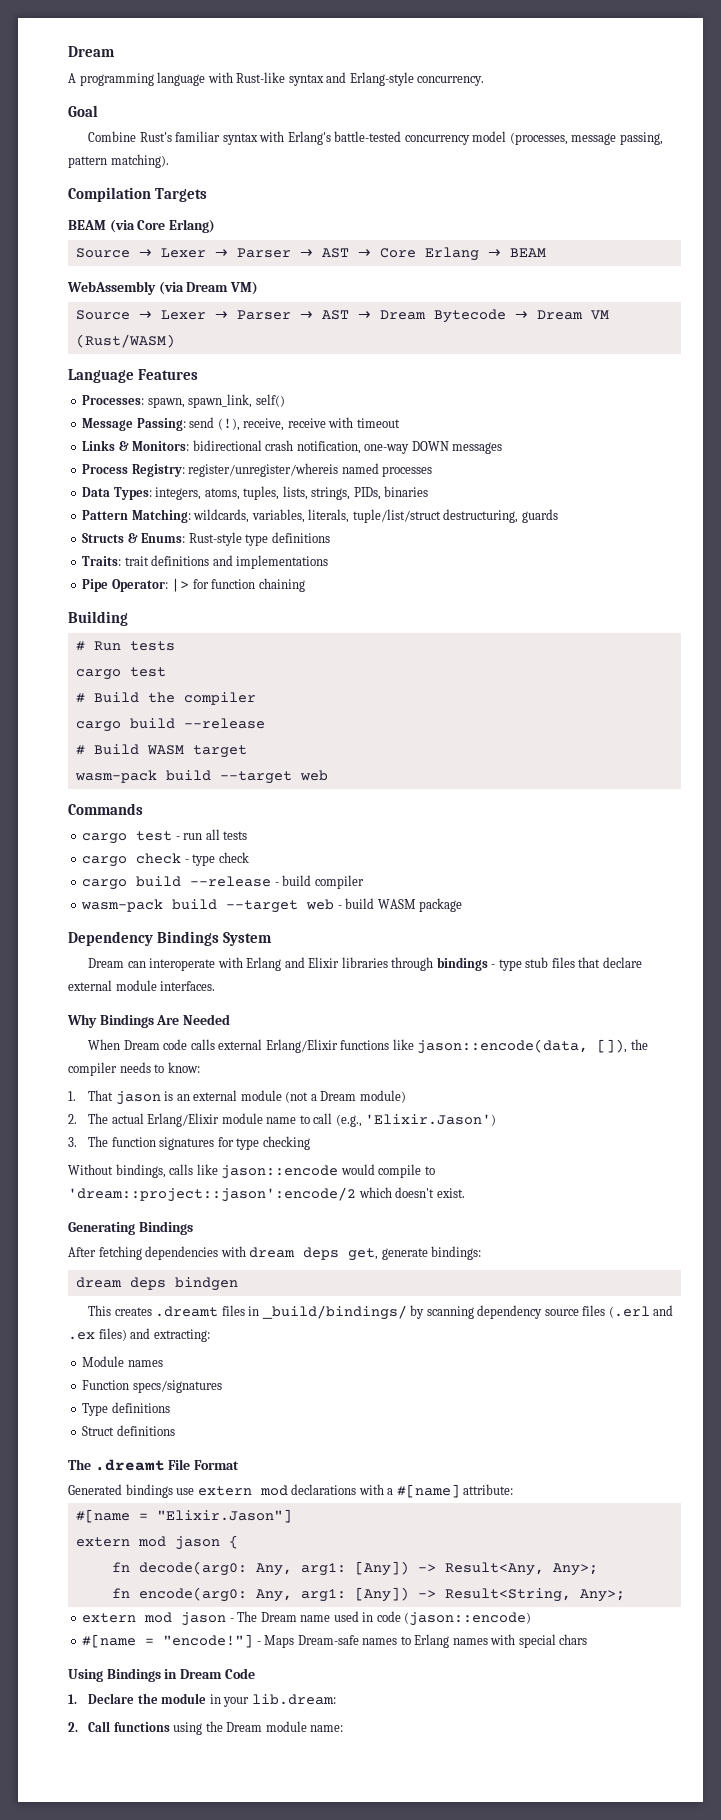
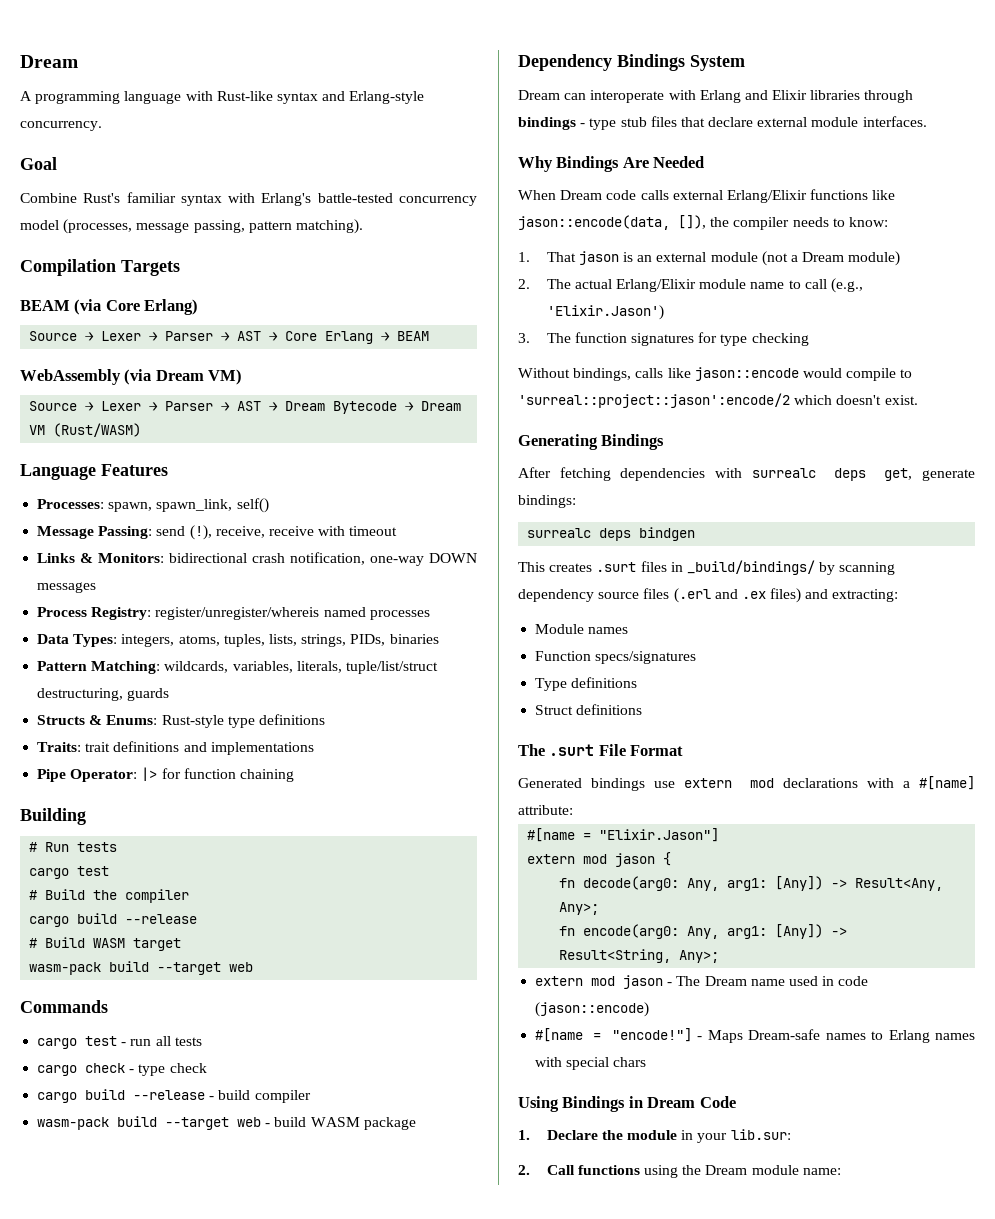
- Without bindings, calls like jason::encode would compile to 'dream::project::jason':encode/2 which doesn't exist.
+ Without bindings, calls like jason::encode would compile to 'surreal::project::jason':encode/2 which doesn't exist.
- After fetching dependencies with dream deps get, generate bindings:
+ After fetching dependencies with surrealc deps get, generate bindings:
- dream deps bindgen
+ surrealc deps bindgen
- This creates .dreamt files in _build/bindings/ by scanning dependency source files (.erl and .ex files) and extracting:
+ This creates .surt files in _build/bindings/ by scanning dependency source files (.erl and .ex files) and extracting:
- The .dreamt File Format
+ The .surt File Format
- 1. Declare the module in your lib.dream:
+ 1. Declare the module in your lib.sur:

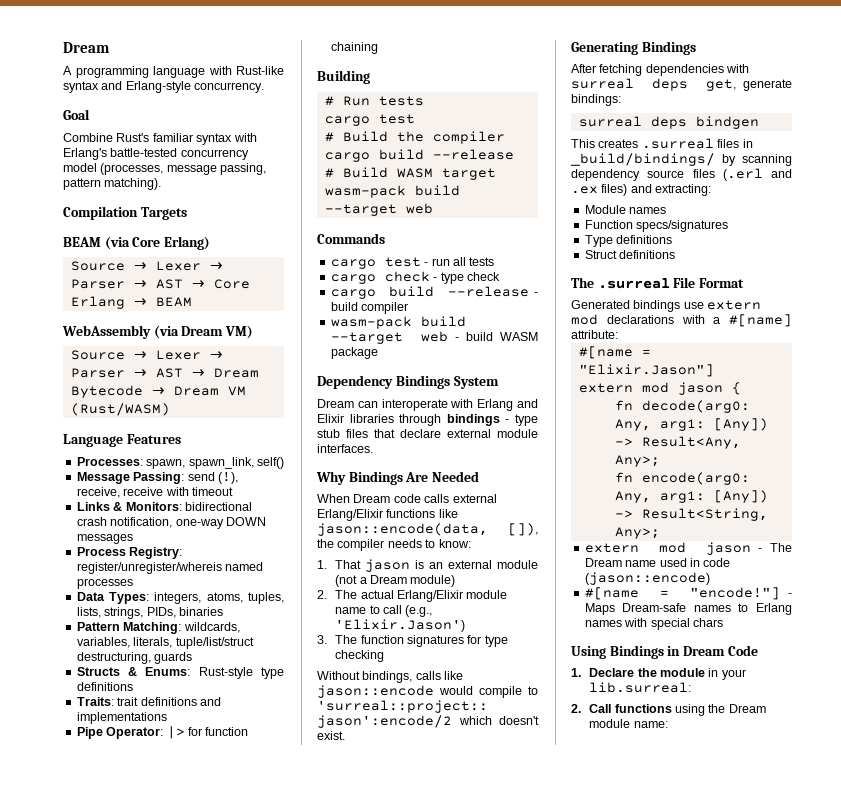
- After fetching dependencies with surrealc deps get, generate bindings:
+ After fetching dependencies with surreal deps get, generate bindings:
- surrealc deps bindgen
+ surreal deps bindgen
- This creates .surt files in _build/bindings/ by scanning dependency source files (.erl and .ex files) and extracting:
+ This creates .surreal files in _build/bindings/ by scanning dependency source files (.erl and .ex files) and extracting:
- The .surt File Format
+ The .surreal File Format
- 1. Declare the module in your lib.sur:
+ 1. Declare the module in your lib.surreal:

